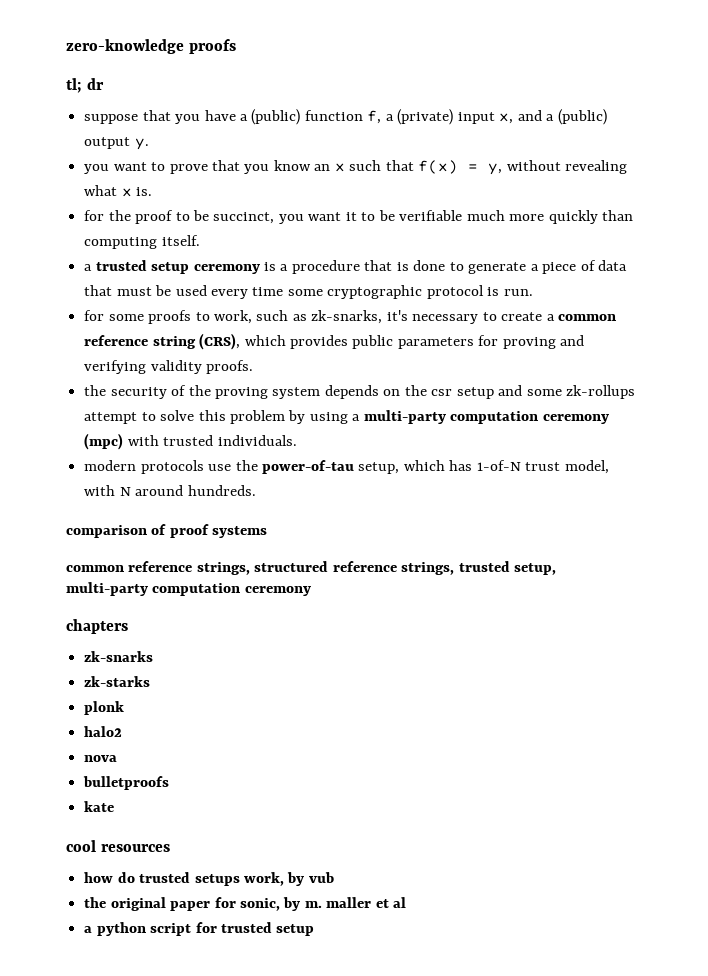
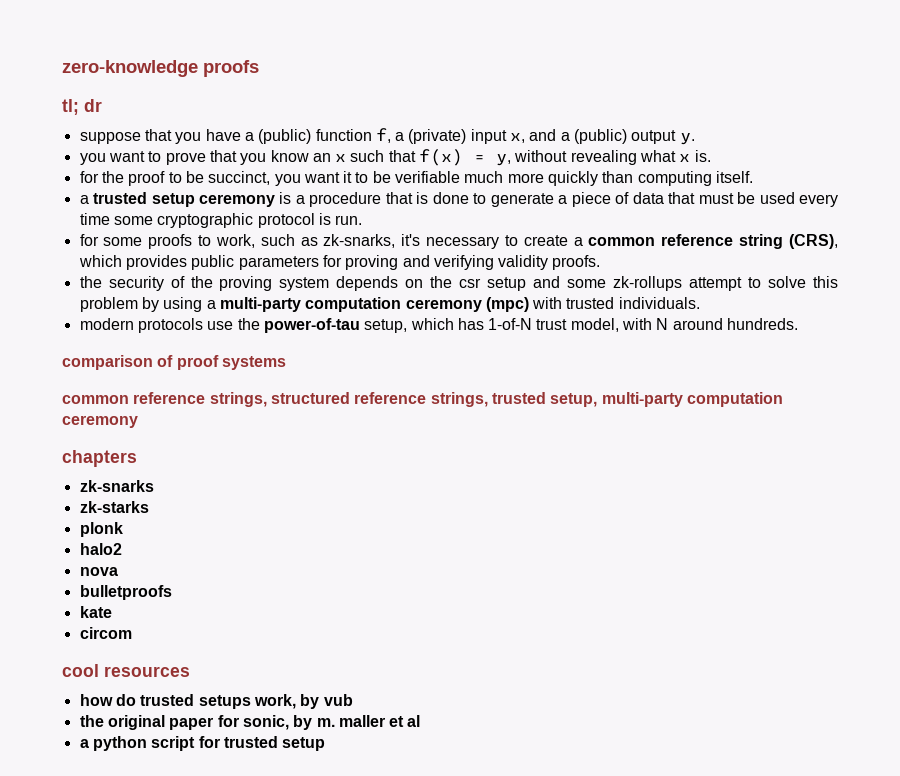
+ circom

